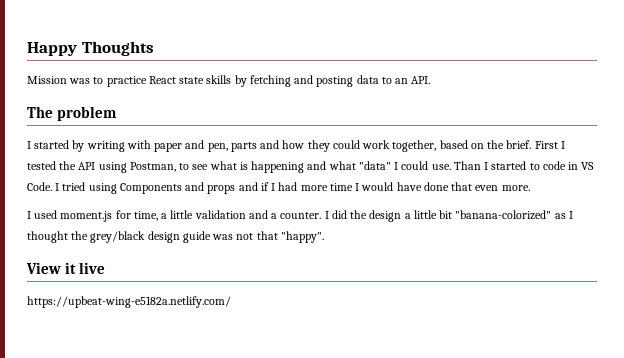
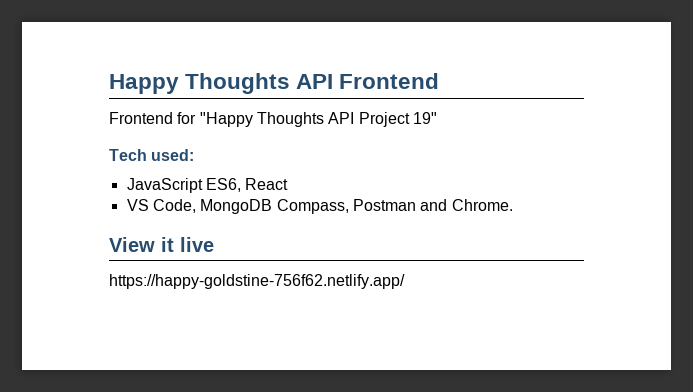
- Happy Thoughts
- Mission was to practice React state skills by fetching and posting data to an API.
- The problem
- I started by writing with paper and pen, parts and how they could work together, based on the brief. First I tested the API using Postman, to see what is happening and what "data" I could use. Than I started to code in VS Code. I tried using Components and props and if I had more time I would have done that even more.
- I used moment.js for time, a little validation and a counter. I did the design a little bit "banana-colorized" as I thought the grey/black design guide was not that "happy".
+ Happy Thoughts API Frontend
+ Frontend for "Happy Thoughts API Project 19"
+ Tech used:
+ JavaScript ES6, React
+ VS Code, MongoDB Compass, Postman and Chrome.
- https://upbeat-wing-e5182a.netlify.com/
+ https://happy-goldstine-756f62.netlify.app/

